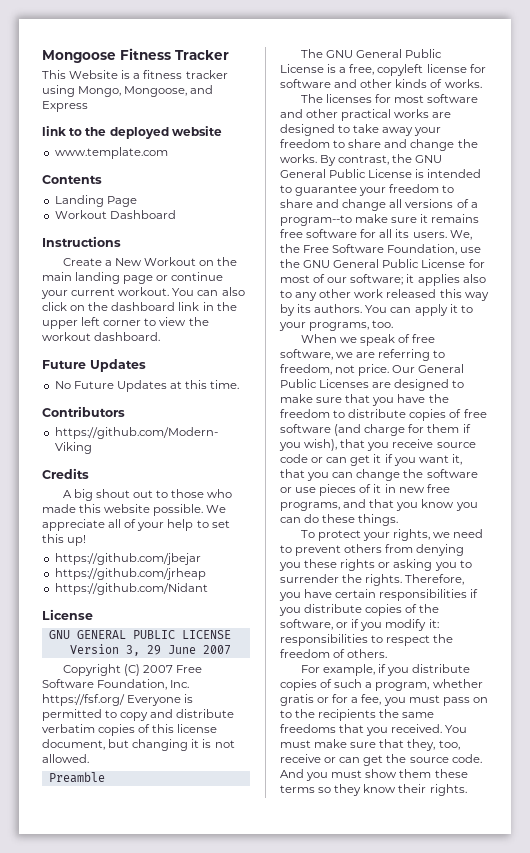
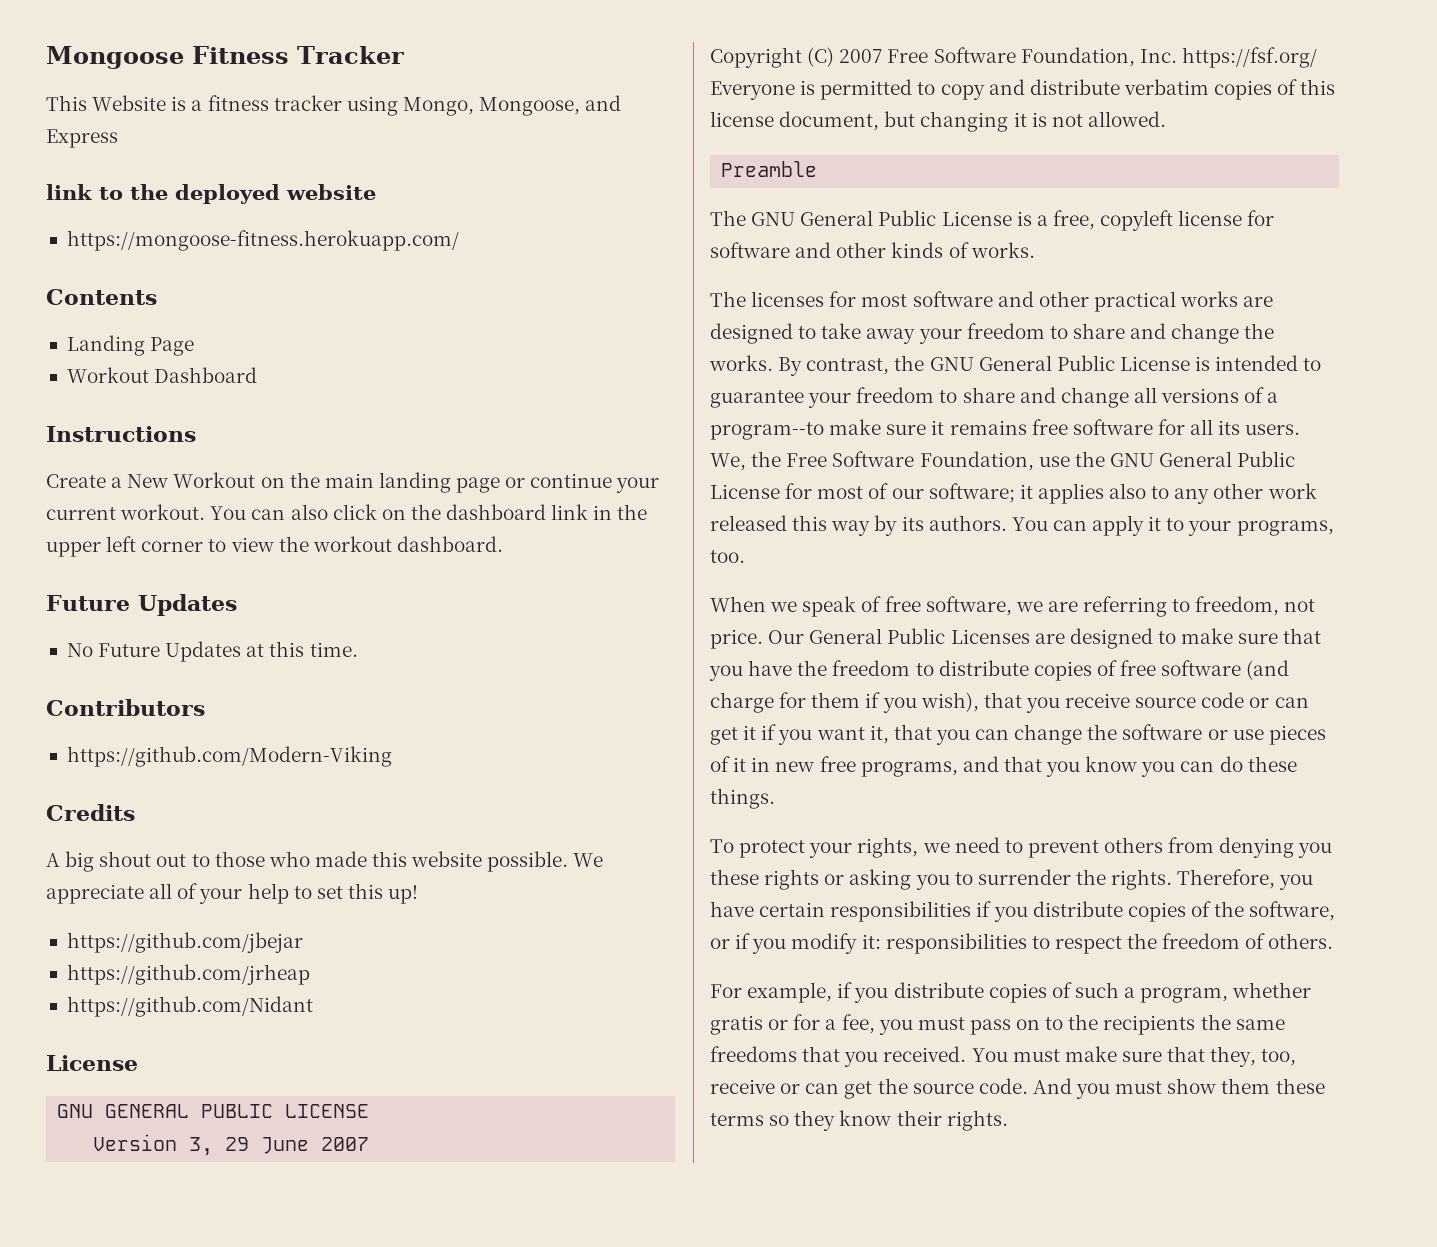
- www.template.com
+ https://mongoose-fitness.herokuapp.com/

